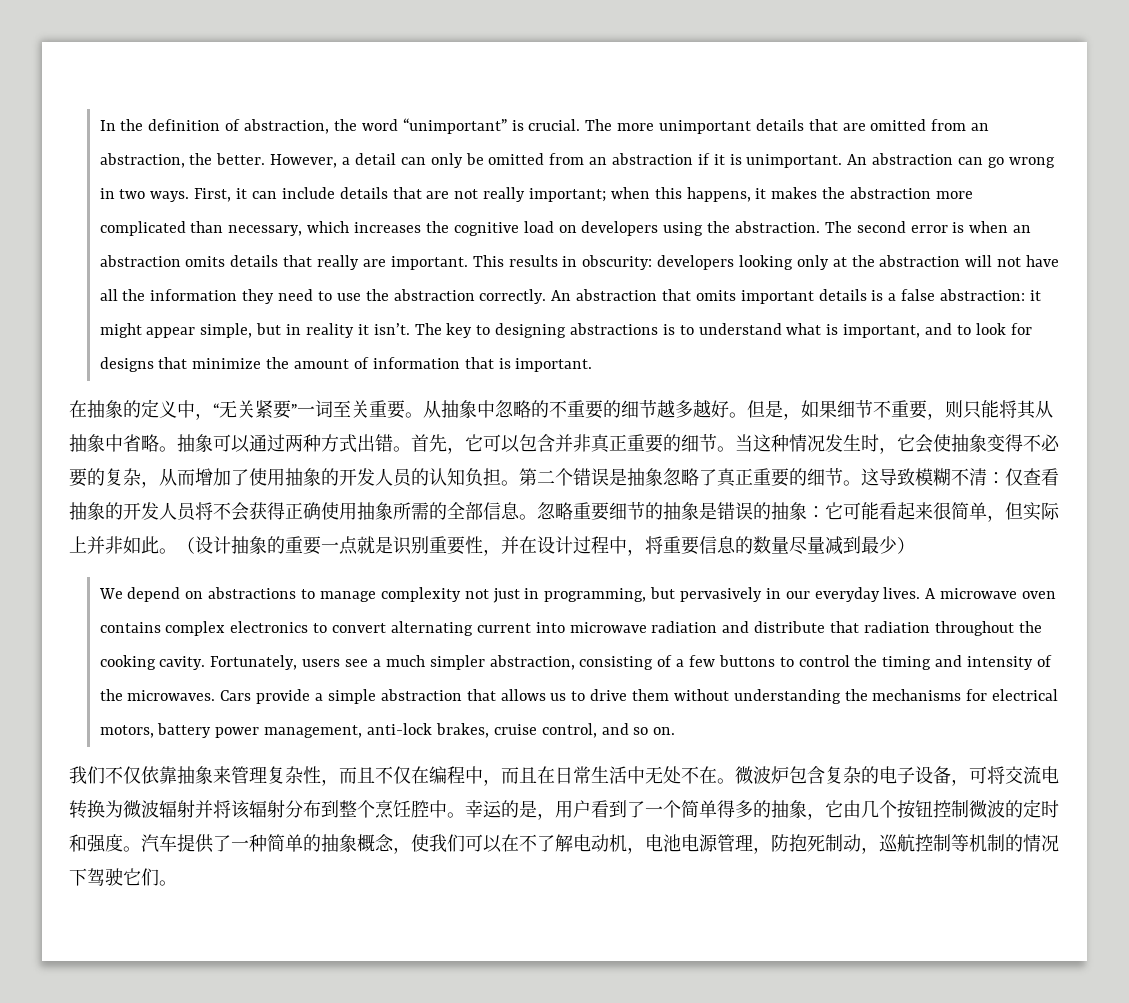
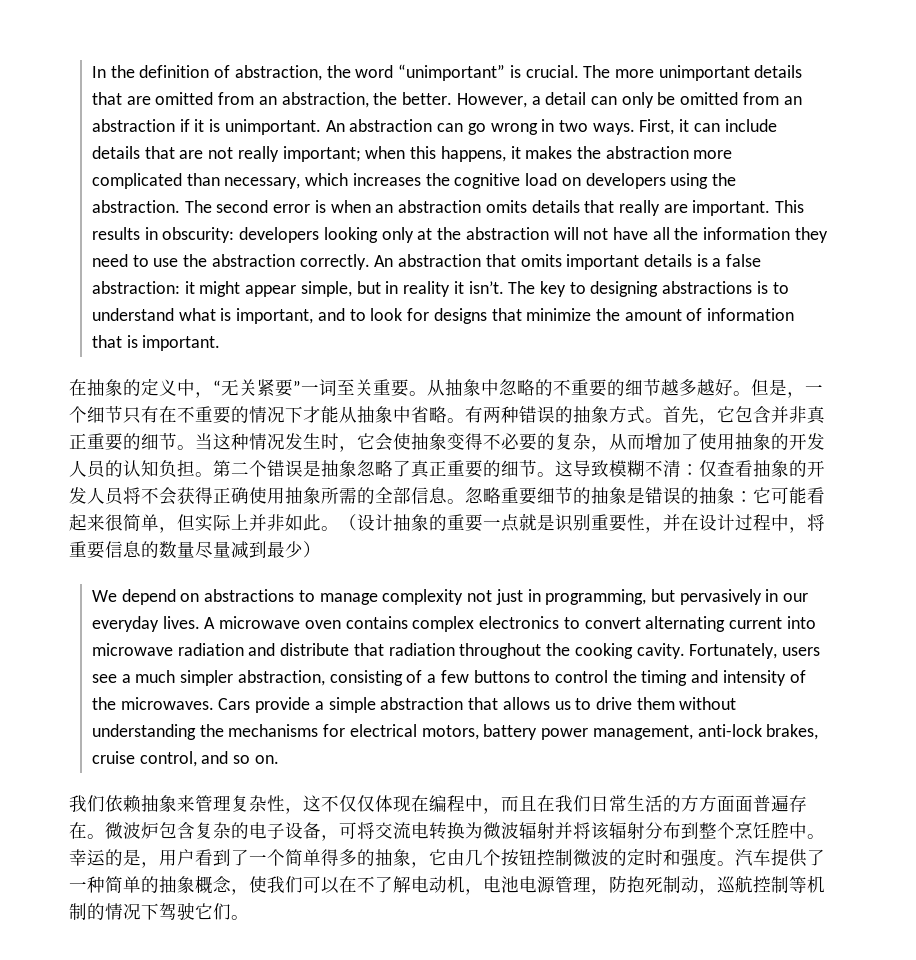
- 但是，如果细节不重要，则只能将其从抽象中省略。抽象可以通过两种方式出错。
+ 但是，一个细节只有在不重要的情况下才能从抽象中省略。有两种错误的抽象方式。
- 首先，它可以包含并非真正重要的细节。
+ 首先，它包含并非真正重要的细节。
- 我们不仅依靠抽象来管理复杂性，而且不仅在编程中，而且在日常生活中无处不在。
+ 我们依赖抽象来管理复杂性，这不仅仅体现在编程中，而且在我们日常生活的方方面面普遍存在。

